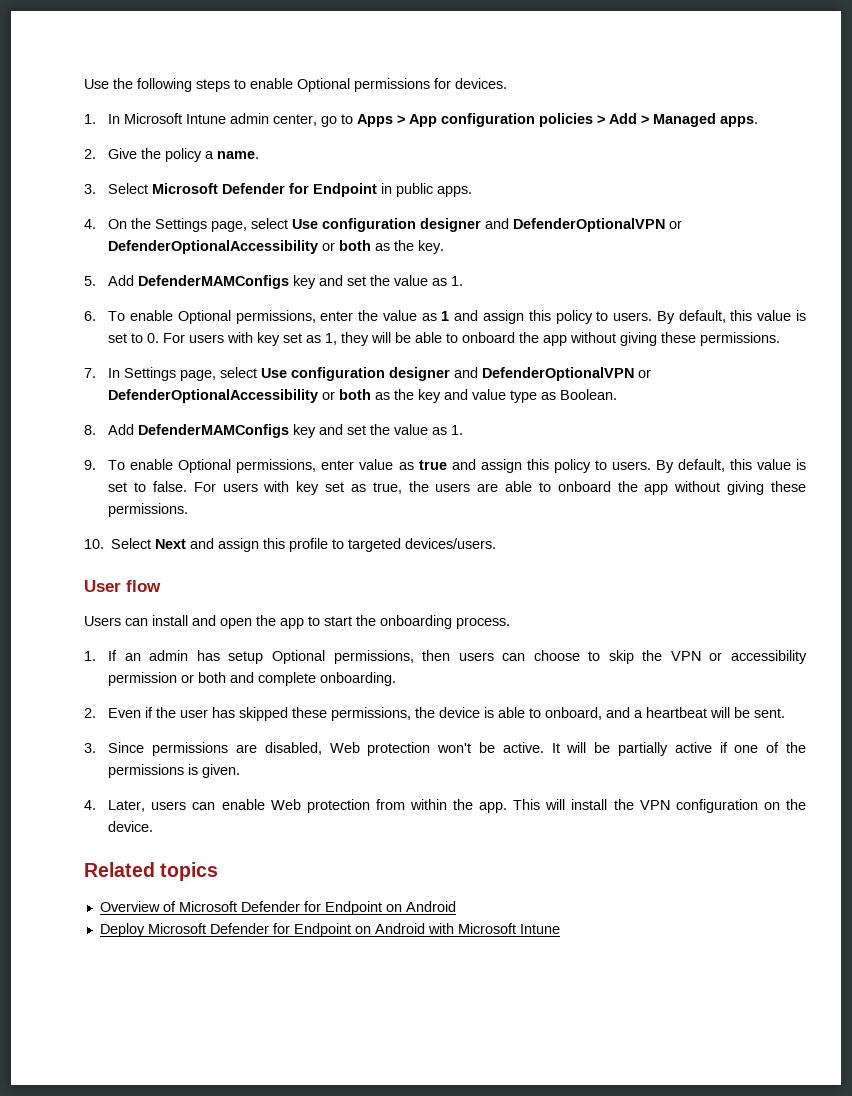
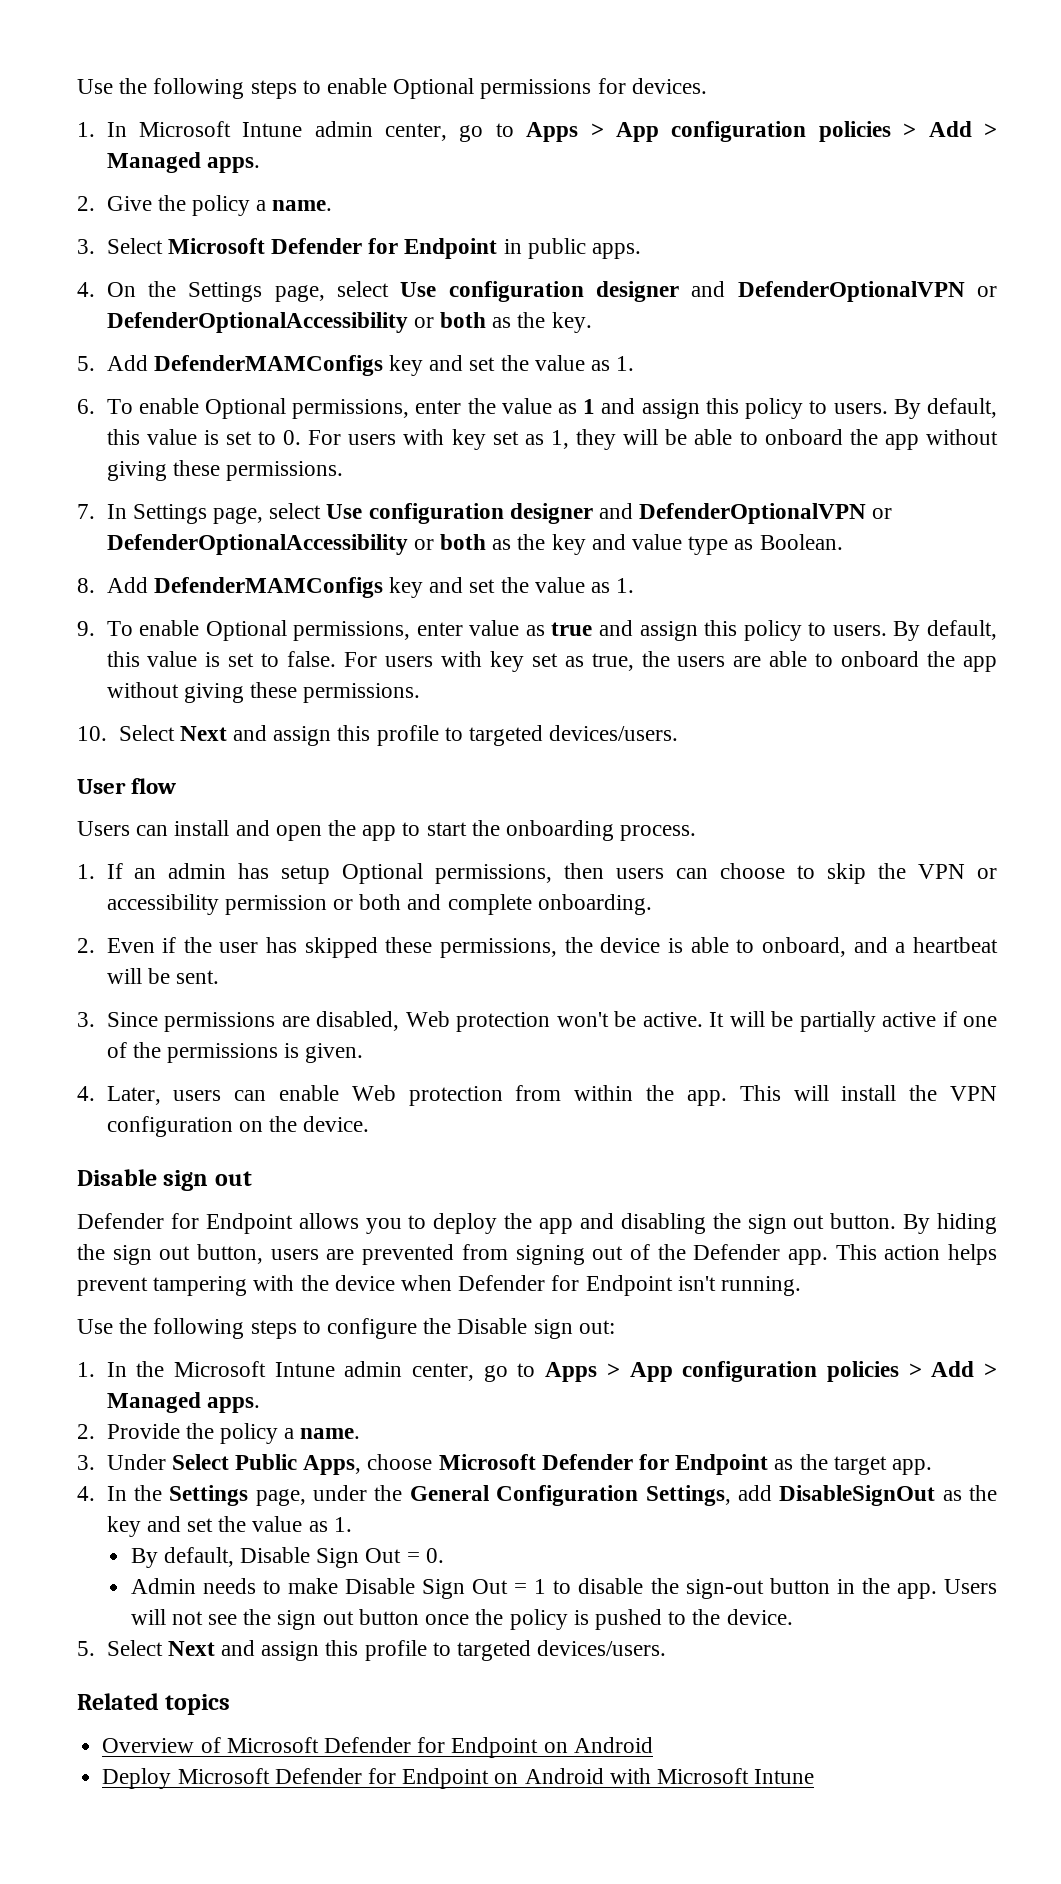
+ Disable sign out
+ Defender for Endpoint allows you to deploy the app and disabling the sign out button. By hiding the sign out button, users are prevented from signing out of the Defender app. This action helps prevent tampering with the device when Defender for Endpoint isn't running.
+ Use the following steps to configure the Disable sign out:
+ 1. In the Microsoft Intune admin center, go to Apps > App configuration policies > Add > Managed apps.
+ 2. Provide the policy a name.
+ 3. Under Select Public Apps, choose Microsoft Defender for Endpoint as the target app.
+ 4. In the Settings page, under the General Configuration Settings, add DisableSignOut as the key and set the value as 1.
+ By default, Disable Sign Out = 0.
+ Admin needs to make Disable Sign Out = 1 to disable the sign-out button in the app. Users will not see the sign out button once the policy is pushed to the device.
+ 5. Select Next and assign this profile to targeted devices/users.

